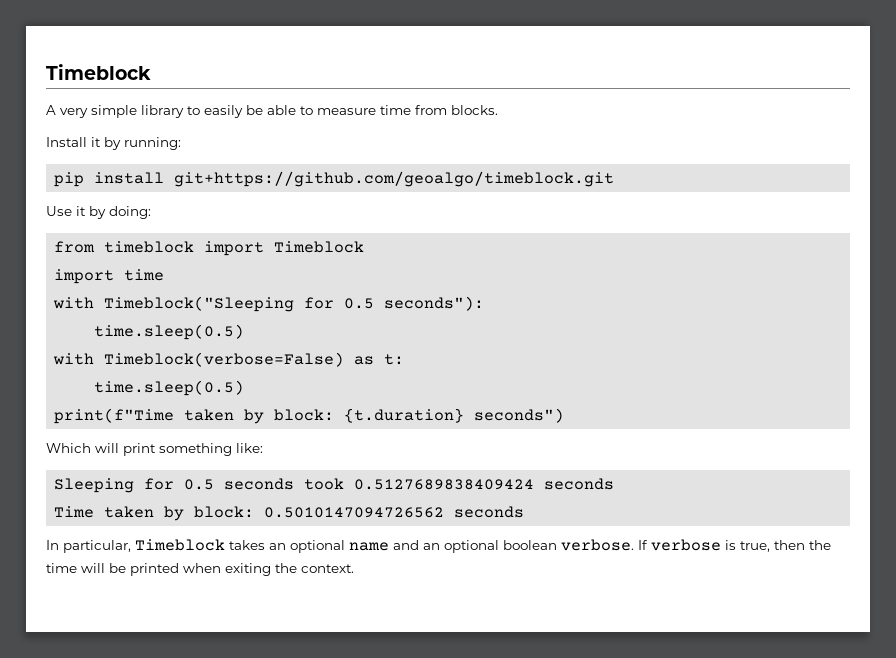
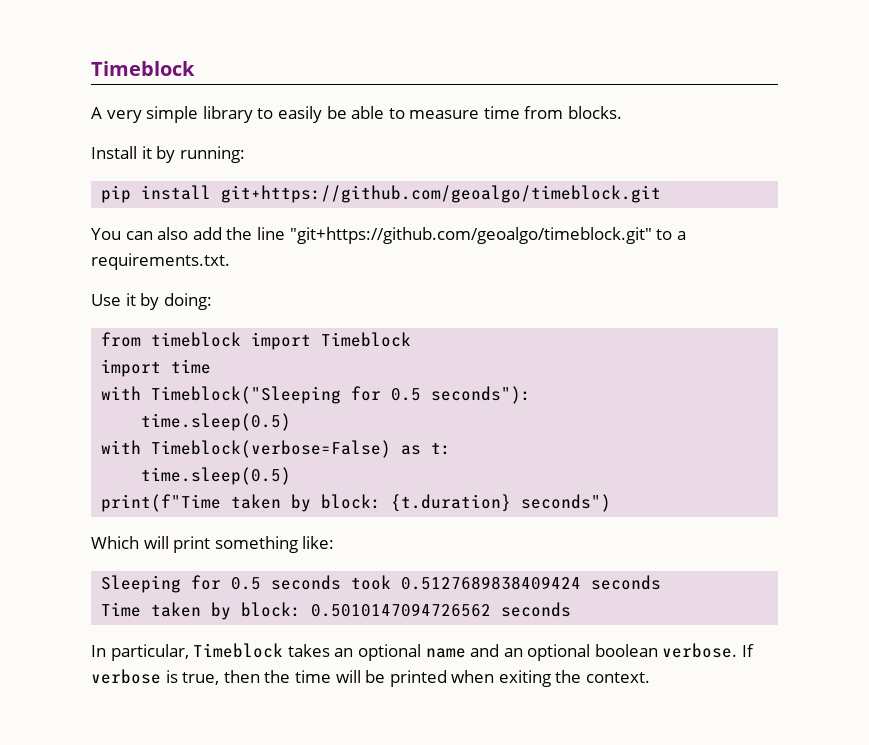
+ You can also add the line "git+https://github.com/geoalgo/timeblock.git" to a requirements.txt.

